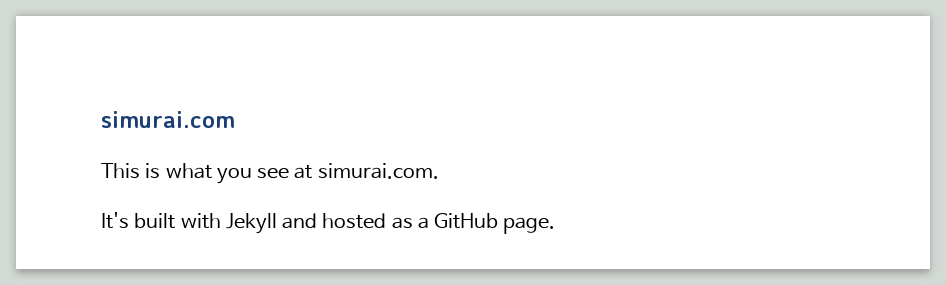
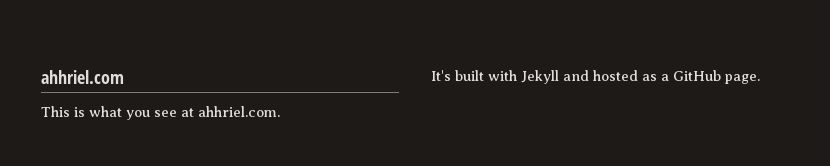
- simurai.com
+ ahhriel.com
- This is what you see at simurai.com.
+ This is what you see at ahhriel.com.

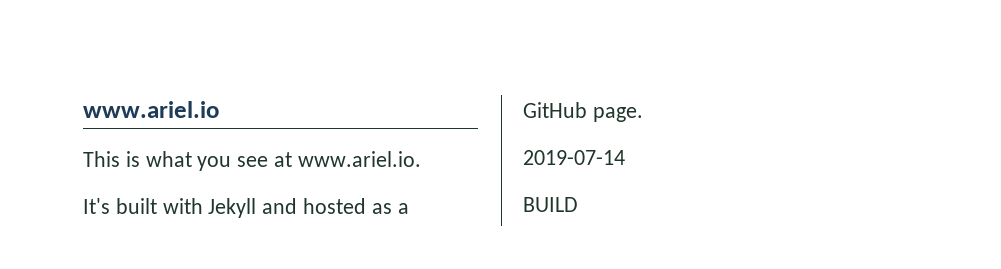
- ahhriel.com
+ www.ariel.io
- This is what you see at ahhriel.com.
+ This is what you see at www.ariel.io.
+ 2019-07-14
+ BUILD

